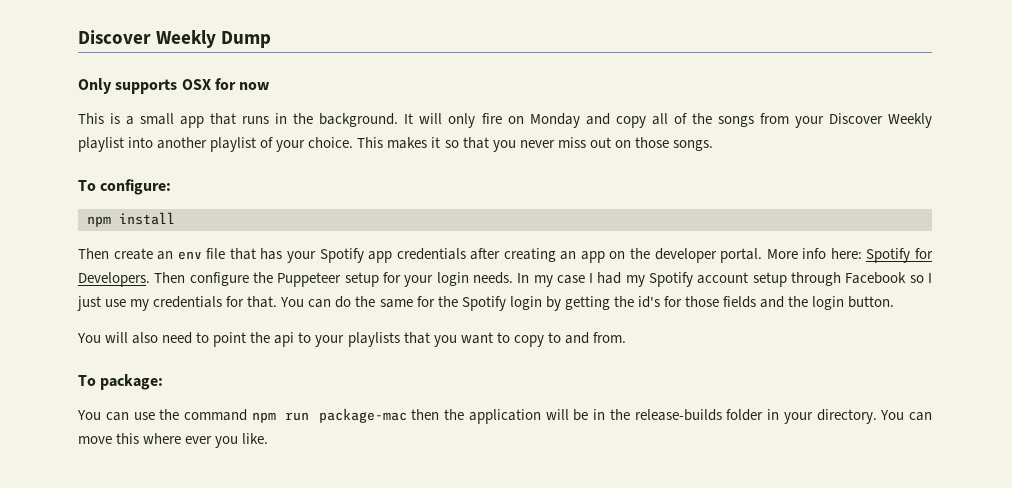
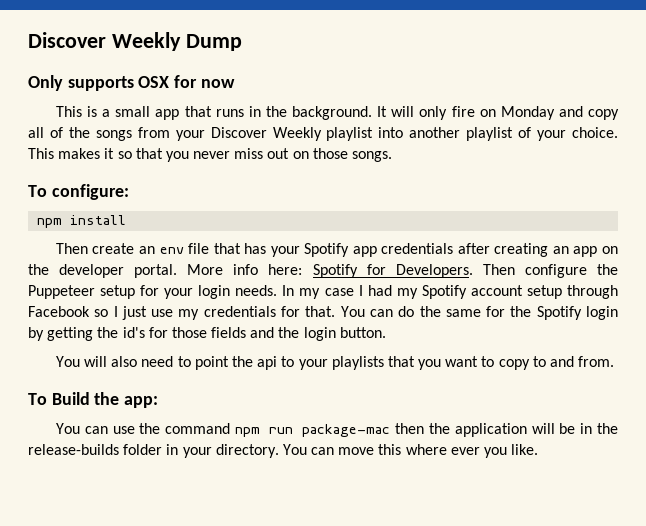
- To package:
+ To Build the app:

